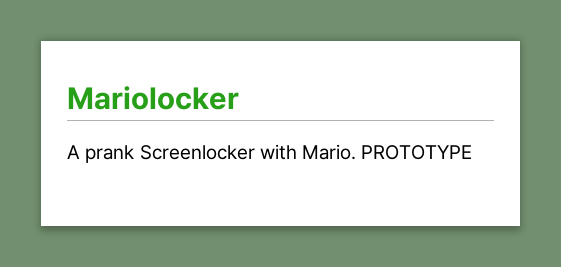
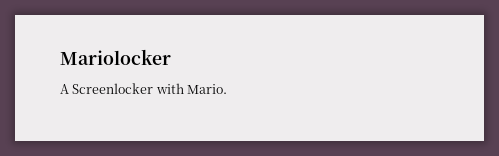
- A prank Screenlocker with Mario. PROTOTYPE
+ A Screenlocker with Mario.

